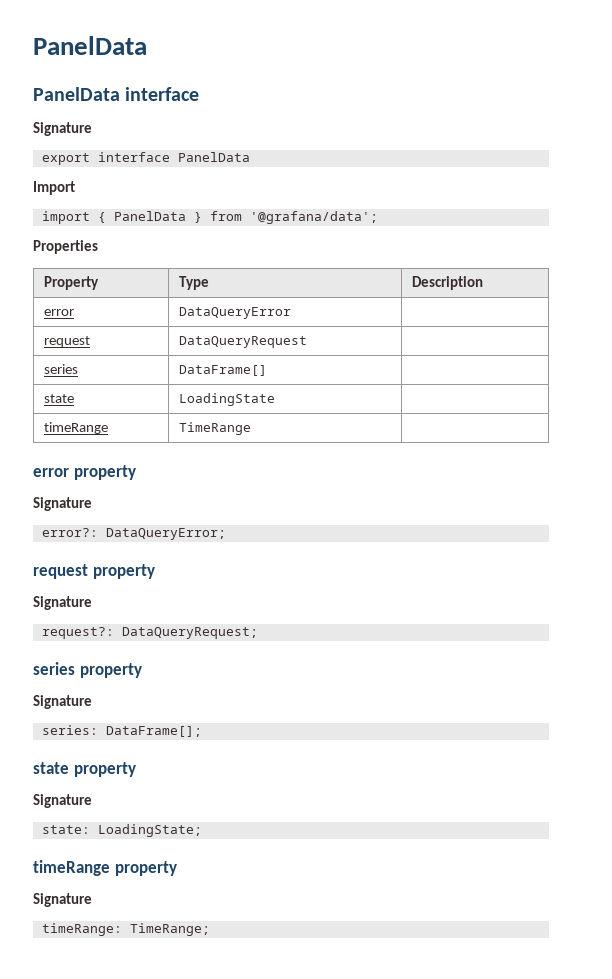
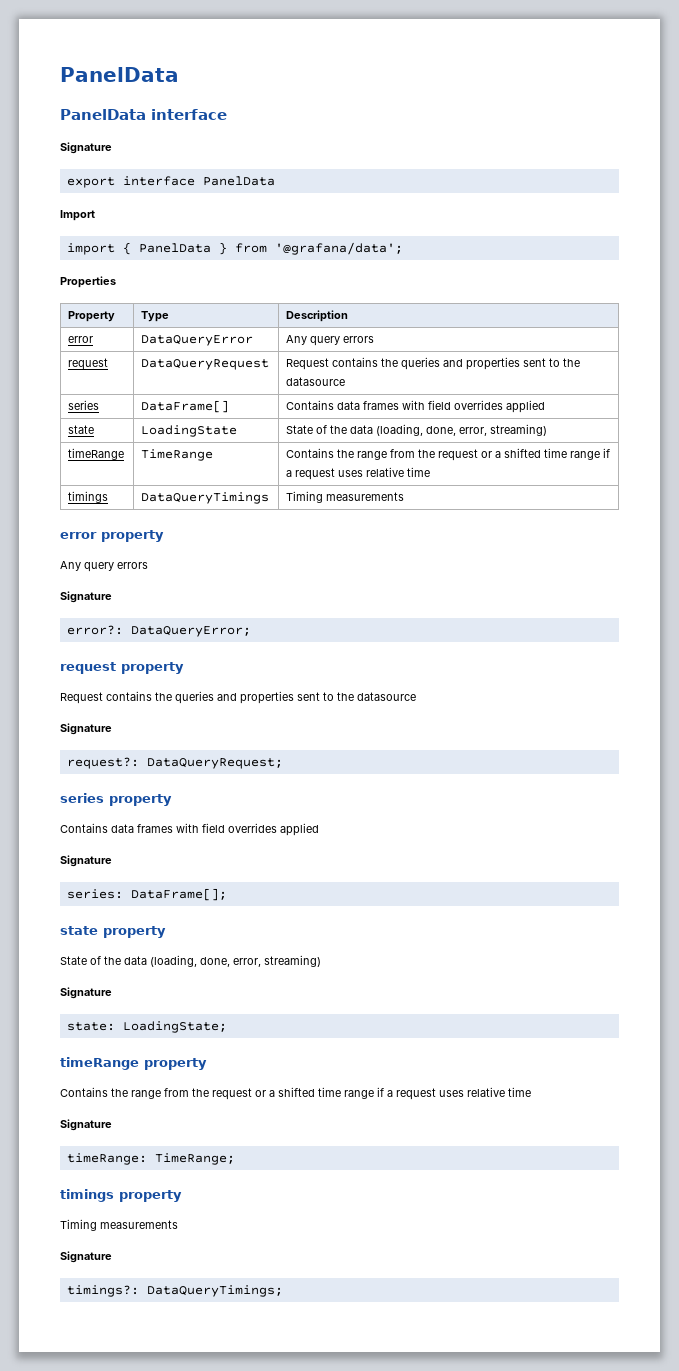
- error | DataQueryError |
+ error | DataQueryError | Any query errors
- request | DataQueryRequest |
- series | DataFrame[] |
- state | LoadingState |
- timeRange | TimeRange |
+ request | DataQueryRequest | Request contains the queries and properties sent to the datasource
+ series | DataFrame[] | Contains data frames with field overrides applied
+ state | LoadingState | State of the data (loading, done, error, streaming)
+ timeRange | TimeRange | Contains the range from the request or a shifted time range if a request uses relative time
+ timings | DataQueryTimings | Timing measurements
  error property
+ Any query errors
  request property
+ Request contains the queries and properties sent to the datasource
  series property
+ Contains data frames with field overrides applied
  state property
+ State of the data (loading, done, error, streaming)
  timeRange property
+ Contains the range from the request or a shifted time range if a request uses relative time
  Signature
  timeRange: TimeRange;
+ timings property
+ Timing measurements
+ Signature
+ timings?: DataQueryTimings;

